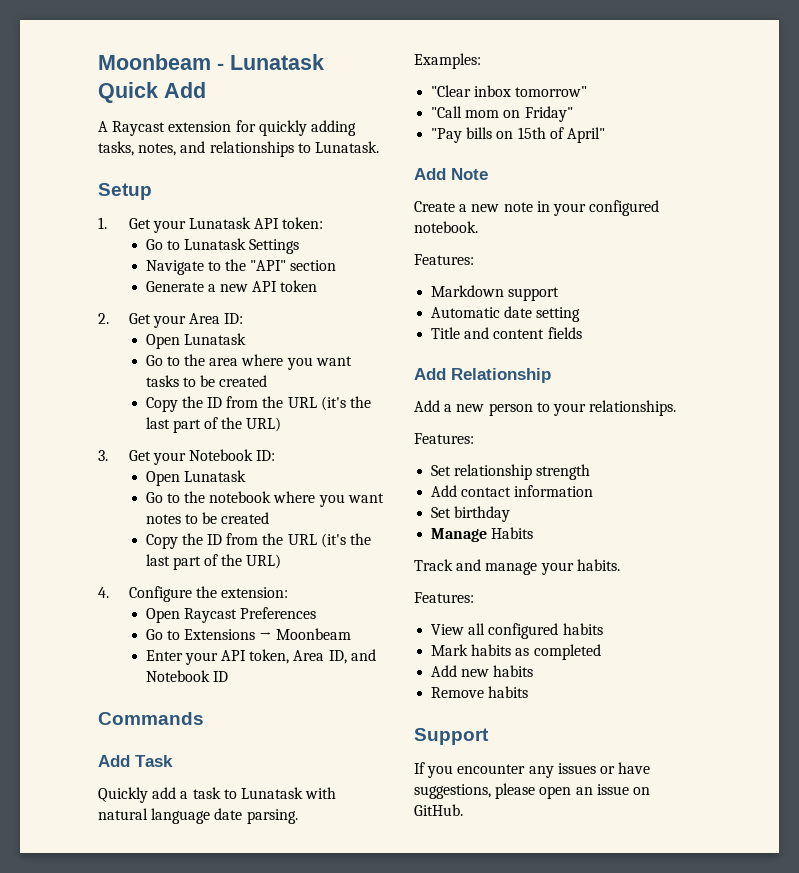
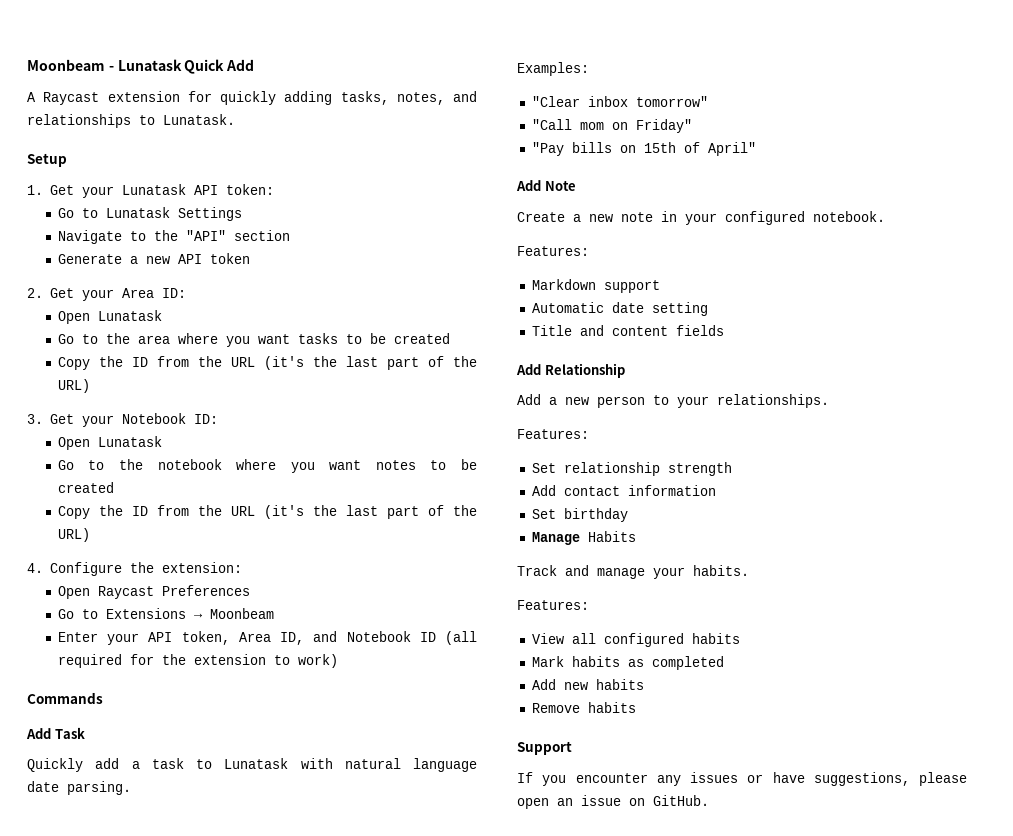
- Enter your API token, Area ID, and Notebook ID
+ Enter your API token, Area ID, and Notebook ID (all required for the extension to work)

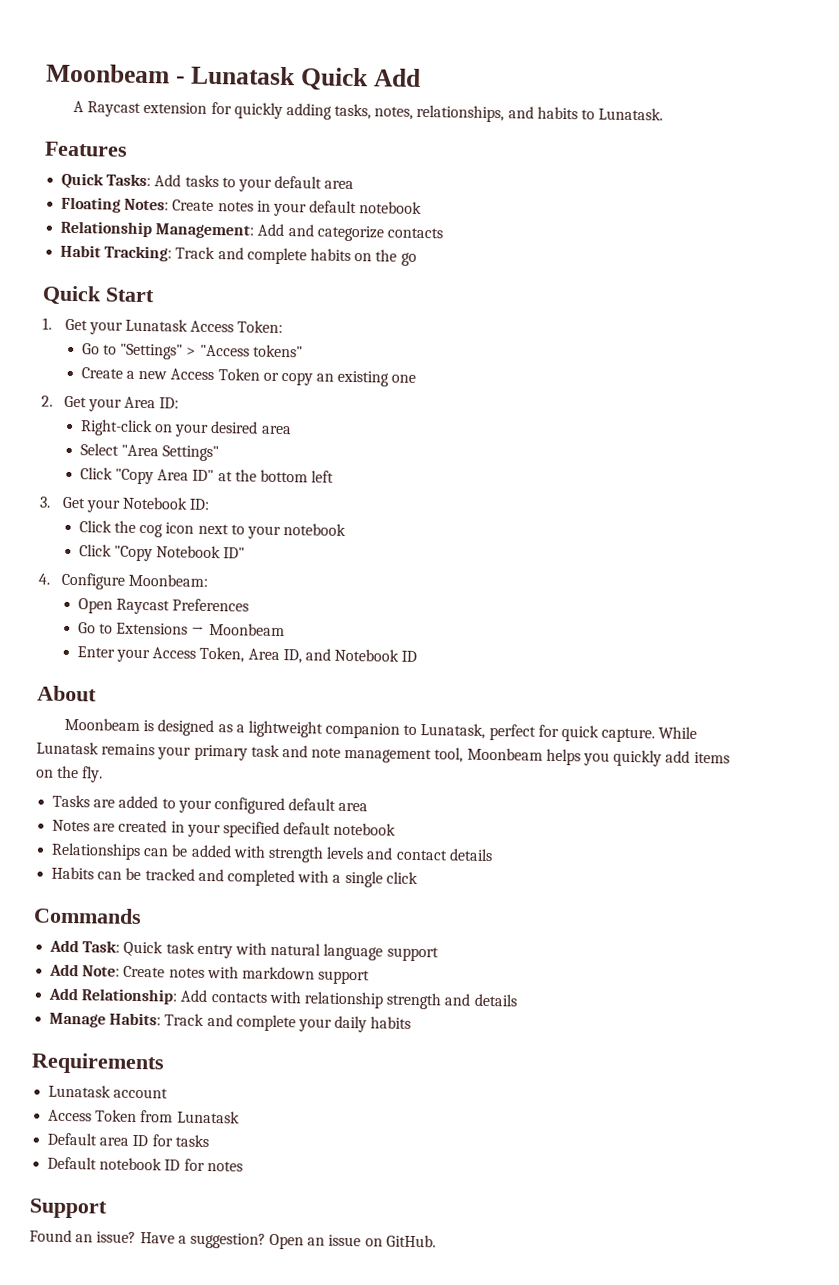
- A Raycast extension for quickly adding tasks, notes, and relationships to Lunatask.
+ A Raycast extension for quickly adding tasks, notes, relationships, and habits to Lunatask.
- Setup
+ Features
+ Quick Tasks: Add tasks to your default area
+ Floating Notes: Create notes in your default notebook
+ Relationship Management: Add and categorize contacts
+ Habit Tracking: Track and complete habits on the go
+ Quick Start
- 1. Get your Lunatask API token:
- Go to Lunatask Settings
- Navigate to the "API" section
- Generate a new API token
+ 1. Get your Lunatask Access Token:
+ Go to "Settings" > "Access tokens"
+ Create a new Access Token or copy an existing one
  2. Get your Area ID:
- Open Lunatask
- Go to the area where you want tasks to be created
- Copy the ID from the URL (it's the last part of the URL)
+ Right-click on your desired area
+ Select "Area Settings"
+ Click "Copy Area ID" at the bottom left
  3. Get your Notebook ID:
- Open Lunatask
- Go to the notebook where you want notes to be created
- Copy the ID from the URL (it's the last part of the URL)
+ Click the cog icon next to your notebook
+ Click "Copy Notebook ID"
- 4. Configure the extension:
+ 4. Configure Moonbeam:
- Enter your API token, Area ID, and Notebook ID (all required for the extension to work)
+ Enter your Access Token, Area ID, and Notebook ID
+ About
+ Moonbeam is designed as a lightweight companion to Lunatask, perfect for quick capture. While Lunatask remains your primary task and note management tool, Moonbeam helps you quickly add items on the fly.
+ Tasks are added to your configured default area
+ Notes are created in your specified default notebook
+ Relationships can be added with strength levels and contact details
+ Habits can be tracked and completed with a single click
  Commands
- Add Task
- Quickly add a task to Lunatask with natural language date parsing.
- Examples:
- "Clear inbox tomorrow"
- "Call mom on Friday"
- "Pay bills on 15th of April"
- Add Note
- Create a new note in your configured notebook.
- Features:
- Markdown support
- Automatic date setting
- Title and content fields
- Add Relationship
- Add a new person to your relationships.
- Features:
- Set relationship strength
- Add contact information
- Set birthday
+ Add Task: Quick task entry with natural language support
+ Add Note: Create notes with markdown support
+ Add Relationship: Add contacts with relationship strength and details
- Manage Habits
- Track and manage your habits.
- Features:
- View all configured habits
- Mark habits as completed
- Add new habits
- Remove habits
+ Manage Habits: Track and complete your daily habits
+ Requirements
+ Lunatask account
+ Access Token from Lunatask
+ Default area ID for tasks
+ Default notebook ID for notes
  Support
- If you encounter any issues or have suggestions, please open an issue on GitHub.
+ Found an issue? Have a suggestion? Open an issue on GitHub.

